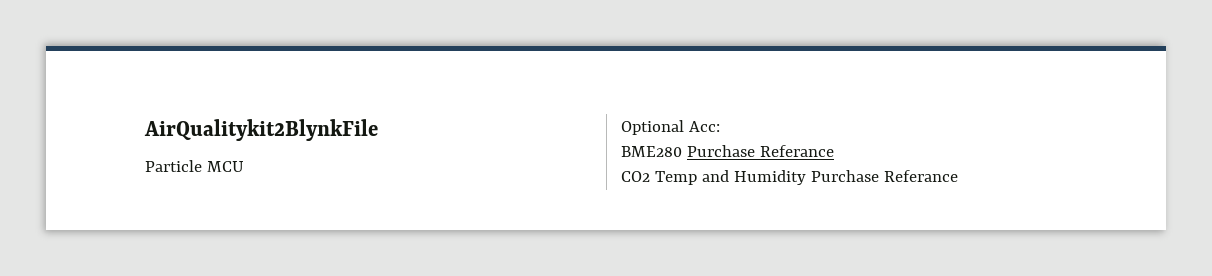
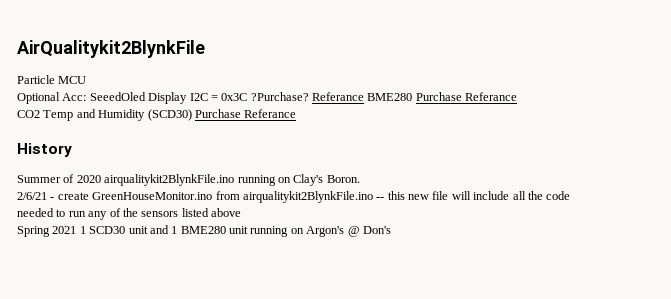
- Optional Acc:
- BME280 Purchase Referance
+ Optional Acc: SeeedOled Display I2C = 0x3C ?Purchase? Referance BME280 Purchase Referance
- CO2 Temp and Humidity Purchase Referance
+ CO2 Temp and Humidity (SCD30) Purchase Referance
+ History
+ Summer of 2020 airqualitykit2BlynkFile.ino running on Clay's Boron.
+ 2/6/21 - create GreenHouseMonitor.ino from airqualitykit2BlynkFile.ino -- this new file will include all the code needed to run any of the sensors listed above
+ Spring 2021 1 SCD30 unit and 1 BME280 unit running on Argon's @ Don's

